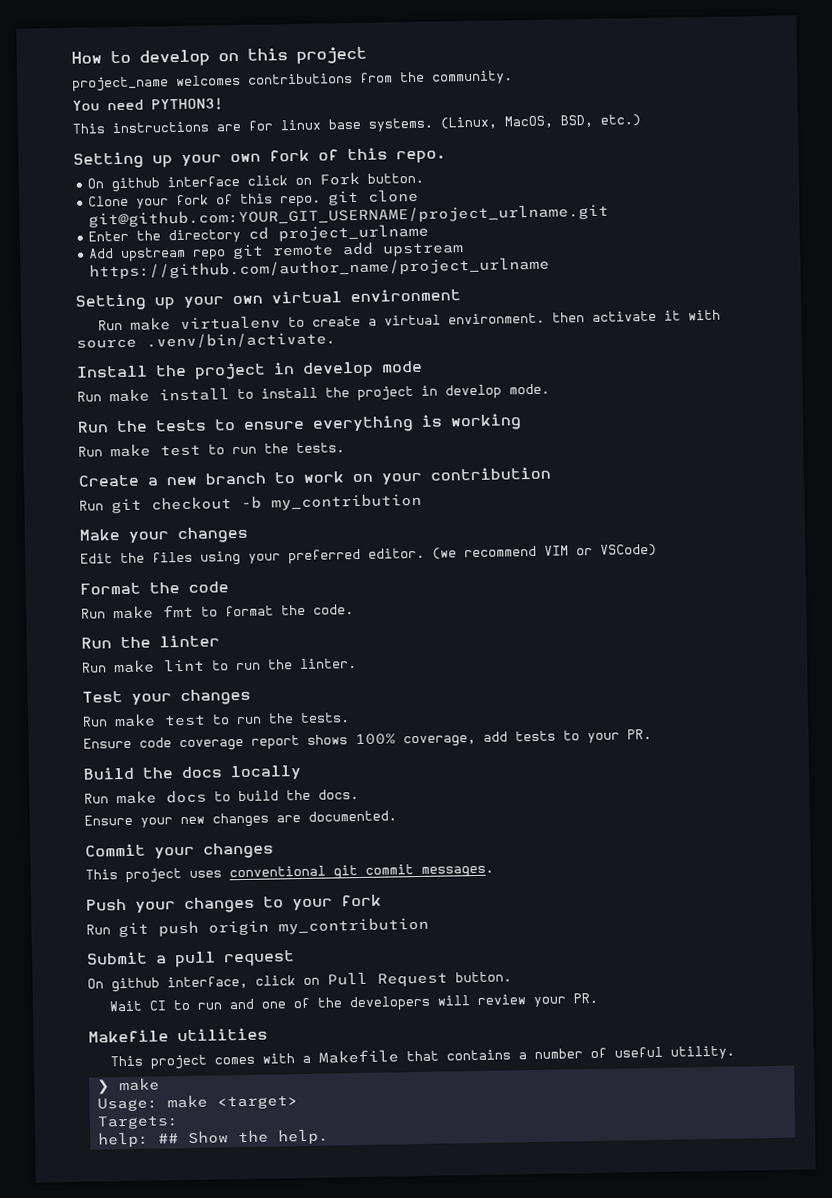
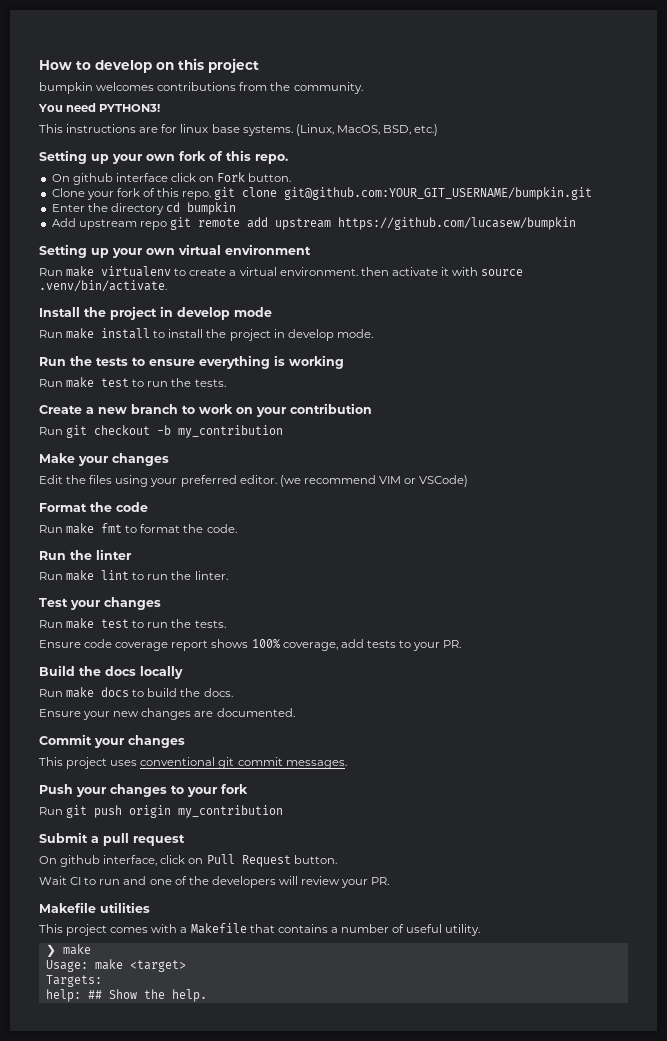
- project_name welcomes contributions from the community.
+ bumpkin welcomes contributions from the community.
- Clone your fork of this repo. git clone git@github.com:YOUR_GIT_USERNAME/project_urlname.git
+ Clone your fork of this repo. git clone git@github.com:YOUR_GIT_USERNAME/bumpkin.git
- Enter the directory cd project_urlname
+ Enter the directory cd bumpkin
- Add upstream repo git remote add upstream https://github.com/author_name/project_urlname
+ Add upstream repo git remote add upstream https://github.com/lucasew/bumpkin

